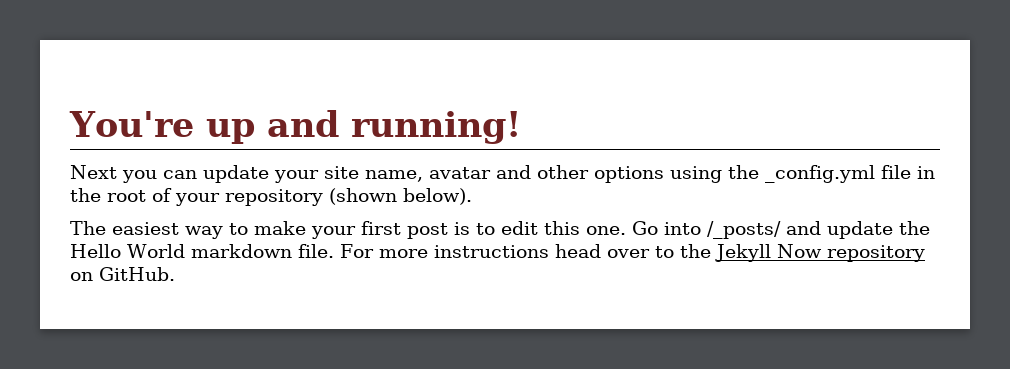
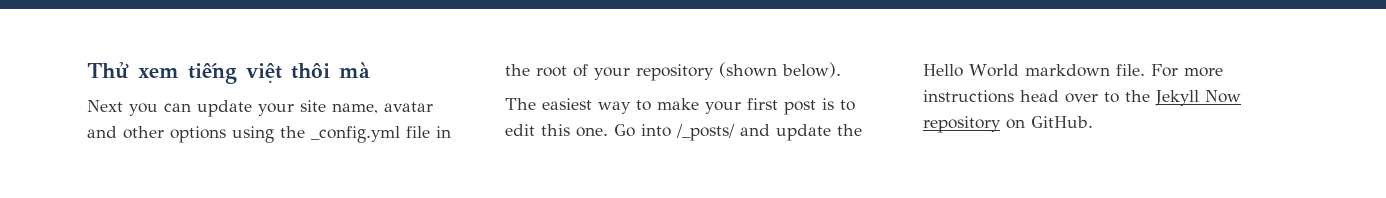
- You're up and running!
+ Thử xem tiếng việt thôi mà

